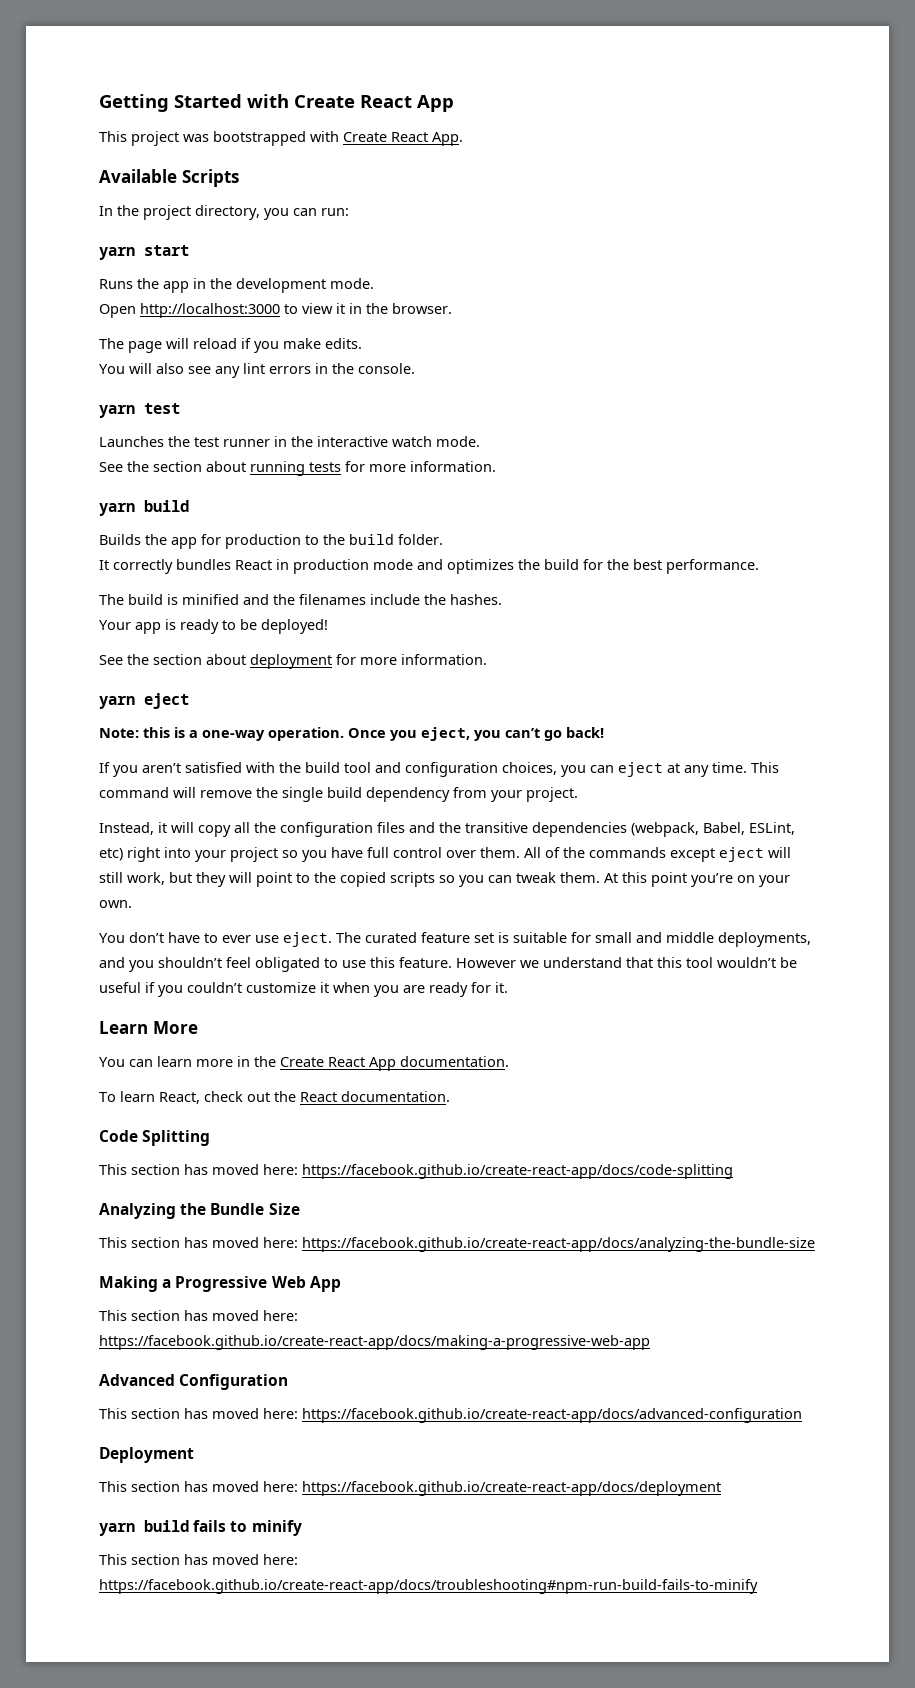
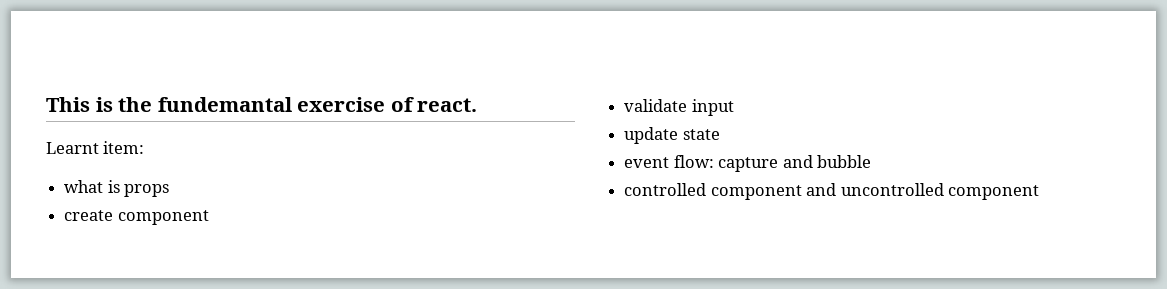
- Getting Started with Create React App
- This project was bootstrapped with Create React App.
- Available Scripts
- In the project directory, you can run:
- yarn start
- Runs the app in the development mode.
- Open http://localhost:3000 to view it in the browser.
- The page will reload if you make edits.
- You will also see any lint errors in the console.
- yarn test
- Launches the test runner in the interactive watch mode.
- See the section about running tests for more information.
- yarn build
- Builds the app for production to the build folder.
- It correctly bundles React in production mode and optimizes the build for the best performance.
- The build is minified and the filenames include the hashes.
- Your app is ready to be deployed!
- See the section about deployment for more information.
- yarn eject
- Note: this is a one-way operation. Once you eject, you can’t go back!
- If you aren’t satisfied with the build tool and configuration choices, you can eject at any time. This command will remove the single build dependency from your project.
- Instead, it will copy all the configuration files and the transitive dependencies (webpack, Babel, ESLint, etc) right into your project so you have full control over them. All of the commands except eject will still work, but they will point to the copied scripts so you can tweak them. At this point you’re on your own.
- You don’t have to ever use eject. The curated feature set is suitable for small and middle deployments, and you shouldn’t feel obligated to use this feature. However we understand that this tool wouldn’t be useful if you couldn’t customize it when you are ready for it.
- Learn More
- You can learn more in the Create React App documentation.
- To learn React, check out the React documentation.
- Code Splitting
- This section has moved here: https://facebook.github.io/create-react-app/docs/code-splitting
- Analyzing the Bundle Size
- This section has moved here: https://facebook.github.io/create-react-app/docs/analyzing-the-bundle-size
- Making a Progressive Web App
- This section has moved here: https://facebook.github.io/create-react-app/docs/making-a-progressive-web-app
- Advanced Configuration
- This section has moved here: https://facebook.github.io/create-react-app/docs/advanced-configuration
- Deployment
- This section has moved here: https://facebook.github.io/create-react-app/docs/deployment
- yarn build fails to minify
- This section has moved here: https://facebook.github.io/create-react-app/docs/troubleshooting#npm-run-build-fails-to-minify
+ This is the fundemantal exercise of react.
+ Learnt item:
+ what is props
+ create component
+ validate input
+ update state
+ event flow: capture and bubble
+ controlled component and uncontrolled component

